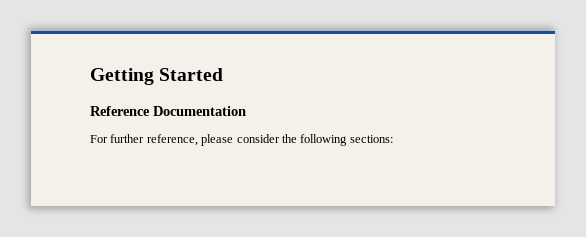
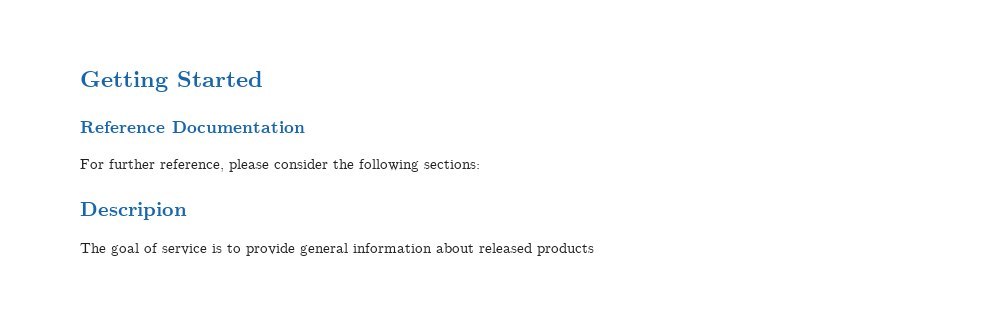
+ Descripion
+ The goal of service is to provide general information about released products

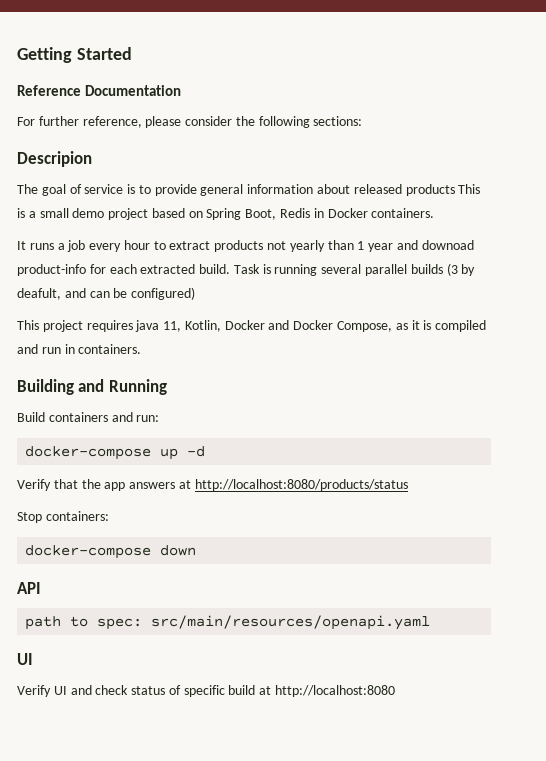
- The goal of service is to provide general information about released products
+ The goal of service is to provide general information about released products This is a small demo project based on Spring Boot, Redis in Docker containers.
+ It runs a job every hour to extract products not yearly than 1 year and downoad product-info for each extracted build. Task is running several parallel builds (3 by deafult, and can be configured)
+ This project requires java 11, Kotlin, Docker and Docker Compose, as it is compiled and run in containers.
+ Building and Running
+ Build containers and run:
+ docker-compose up -d
+ Verify that the app answers at http://localhost:8080/products/status
+ Stop containers:
+ docker-compose down
+ API
+ path to spec: src/main/resources/openapi.yaml
+ UI
+ Verify UI and check status of specific build at http://localhost:8080

